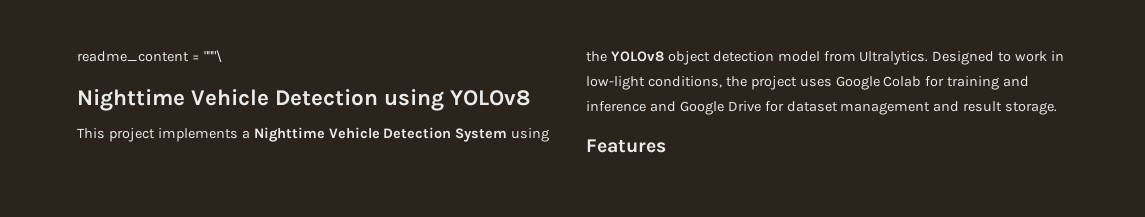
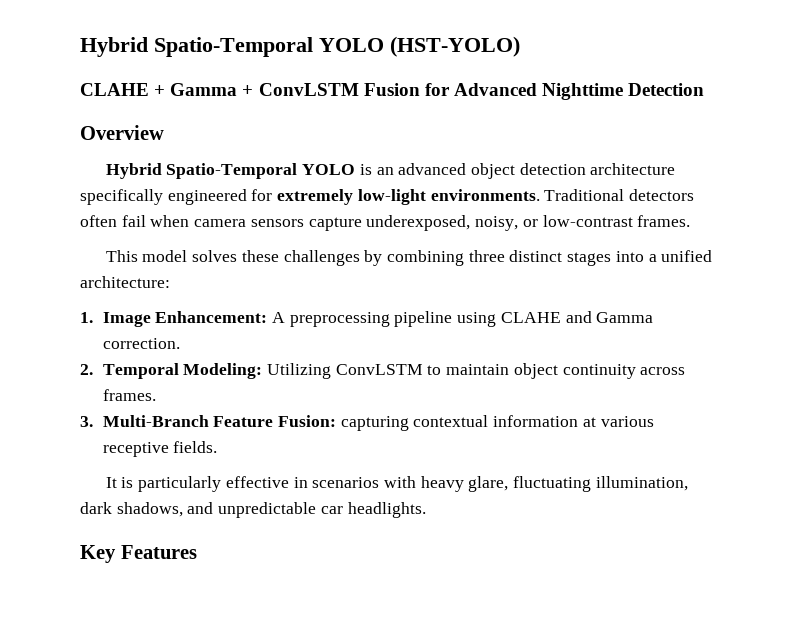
- readme_content = """\
- Nighttime Vehicle Detection using YOLOv8
- This project implements a Nighttime Vehicle Detection System using the YOLOv8 object detection model from Ultralytics. Designed to work in low-light conditions, the project uses Google Colab for training and inference and Google Drive for dataset management and result storage.
- Features
+ Hybrid Spatio-Temporal YOLO (HST-YOLO)
+ CLAHE + Gamma + ConvLSTM Fusion for Advanced Nighttime Detection
+ Overview
+ Hybrid Spatio-Temporal YOLO is an advanced object detection architecture specifically engineered for extremely low-light environments. Traditional detectors often fail when camera sensors capture underexposed, noisy, or low-contrast frames.
+ This model solves these challenges by combining three distinct stages into a unified architecture:
+ 1. Image Enhancement: A preprocessing pipeline using CLAHE and Gamma correction.
+ 2. Temporal Modeling: Utilizing ConvLSTM to maintain object continuity across frames.
+ 3. Multi-Branch Feature Fusion: capturing contextual information at various receptive fields.
+ It is particularly effective in scenarios with heavy glare, fluctuating illumination, dark shadows, and unpredictable car headlights.
+ Key Features

